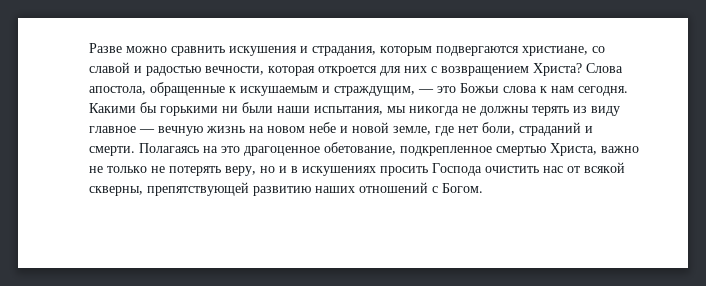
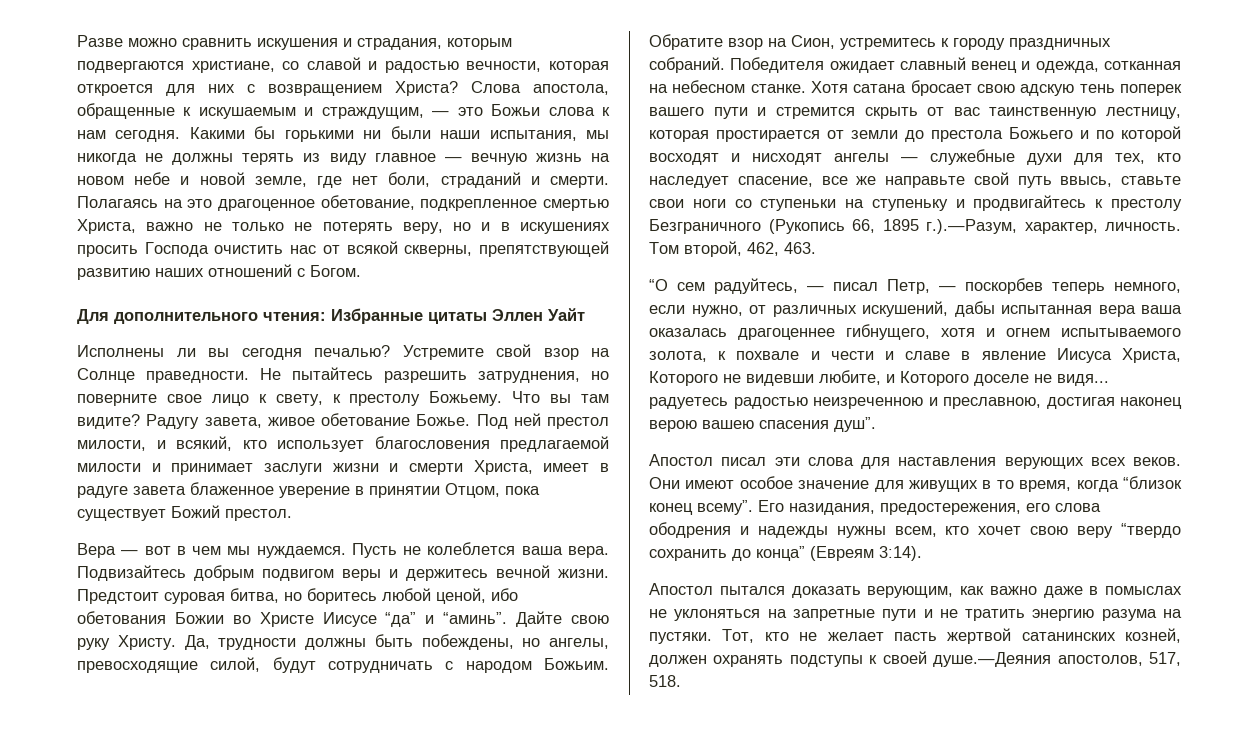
+ Для дополнительного чтения: Избранные цитаты Эллен Уайт
+ Исполнены ли вы сегодня печалью? Устремите свой взор на Солнце праведности. Не пытайтесь разрешить затруднения, но поверните свое лицо к свету, к престолу Божьему. Что вы там видите? Радугу завета, живое обетование Божье. Под ней престол милости, и всякий, кто использует благословения предлагаемой милости и принимает заслуги жизни и смерти Христа, имеет в радуге завета блаженное уверение в принятии Отцом, пока существует Божий престол.
+ Вера — вот в чем мы нуждаемся. Пусть не колеблется ваша вера. Подвизайтесь добрым подвигом веры и держитесь вечной жизни. Предстоит суровая битва, но боритесь любой ценой, ибо обетования Божии во Христе Иисусе “да” и “аминь”. Дайте свою руку Христу. Да, трудности должны быть побеждены, но ангелы, превосходящие силой, будут сотрудничать с народом Божьим. Обратите взор на Сион, устремитесь к городу праздничных собраний. Победителя ожидает славный венец и одежда, сотканная на небесном станке. Хотя сатана бросает свою адскую тень поперек вашего пути и стремится скрыть от вас таинственную лестницу, которая простирается от земли до престола Божьего и по которой восходят и нисходят ангелы — служебные духи для тех, кто наследует спасение, все же направьте свой путь ввысь, ставьте свои ноги со ступеньки на ступеньку и продвигайтесь к престолу Безграничного (Рукопись 66, 1895 г.).—Разум, характер, личность. Том второй, 462, 463.
+ “О сем радуйтесь, — писал Петр, — поскорбев теперь немного, если нужно, от различных искушений, дабы испытанная вера ваша оказалась драгоценнее гибнущего, хотя и огнем испытываемого золота, к похвале и чести и славе в явление Иисуса Христа, Которого не видевши любите, и Которого доселе не видя... радуетесь радостью неизреченною и преславною, достигая наконец верою вашею спасения душ”.
+ Апостол писал эти слова для наставления верующих всех веков. Они имеют особое значение для живущих в то время, когда “близок конец всему”. Его назидания, предостережения, его слова ободрения и надежды нужны всем, кто хочет свою веру “твердо сохранить до конца” (Евреям 3:14).
+ Апостол пытался доказать верующим, как важно даже в помыслах не уклоняться на запретные пути и не тратить энергию разума на пустяки. Тот, кто не желает пасть жертвой сатанинских козней, должен охранять подступы к своей душе.—Деяния апостолов, 517, 518.

